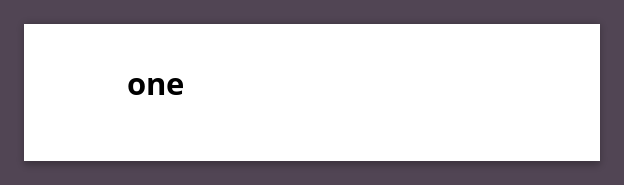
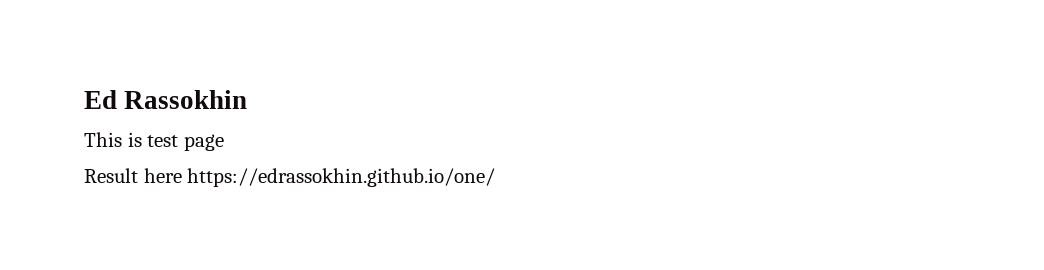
- one
+ Ed Rassokhin
+ This is test page
+ Result here https://edrassokhin.github.io/one/

